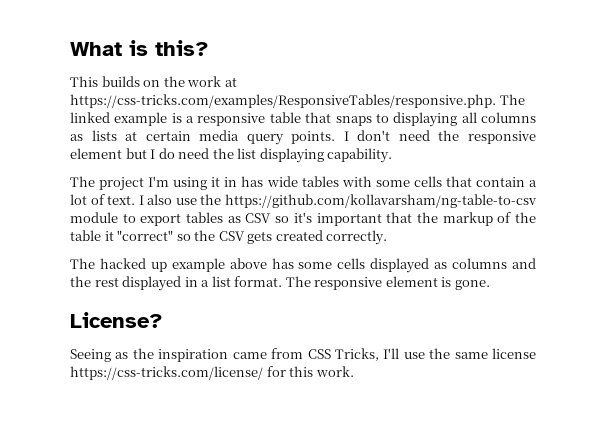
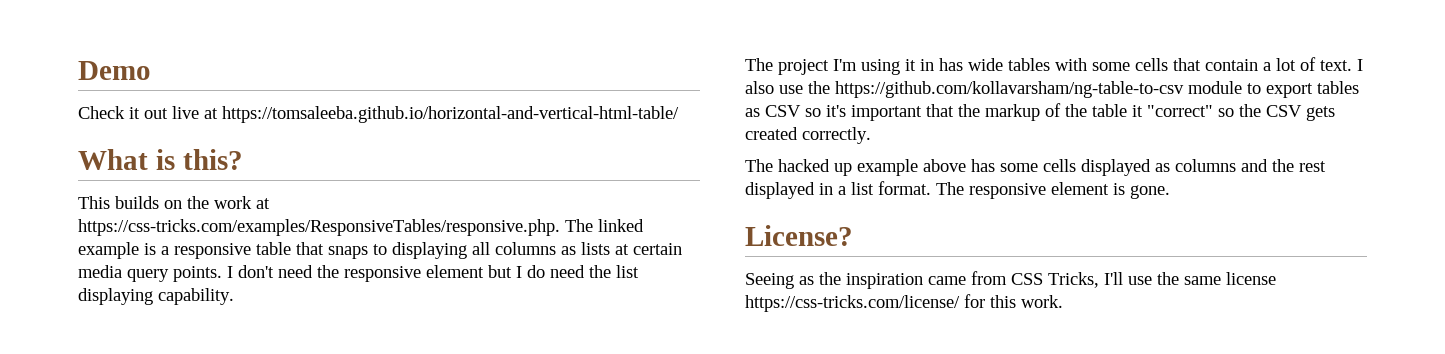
+ Demo
+ Check it out live at https://tomsaleeba.github.io/horizontal-and-vertical-html-table/

